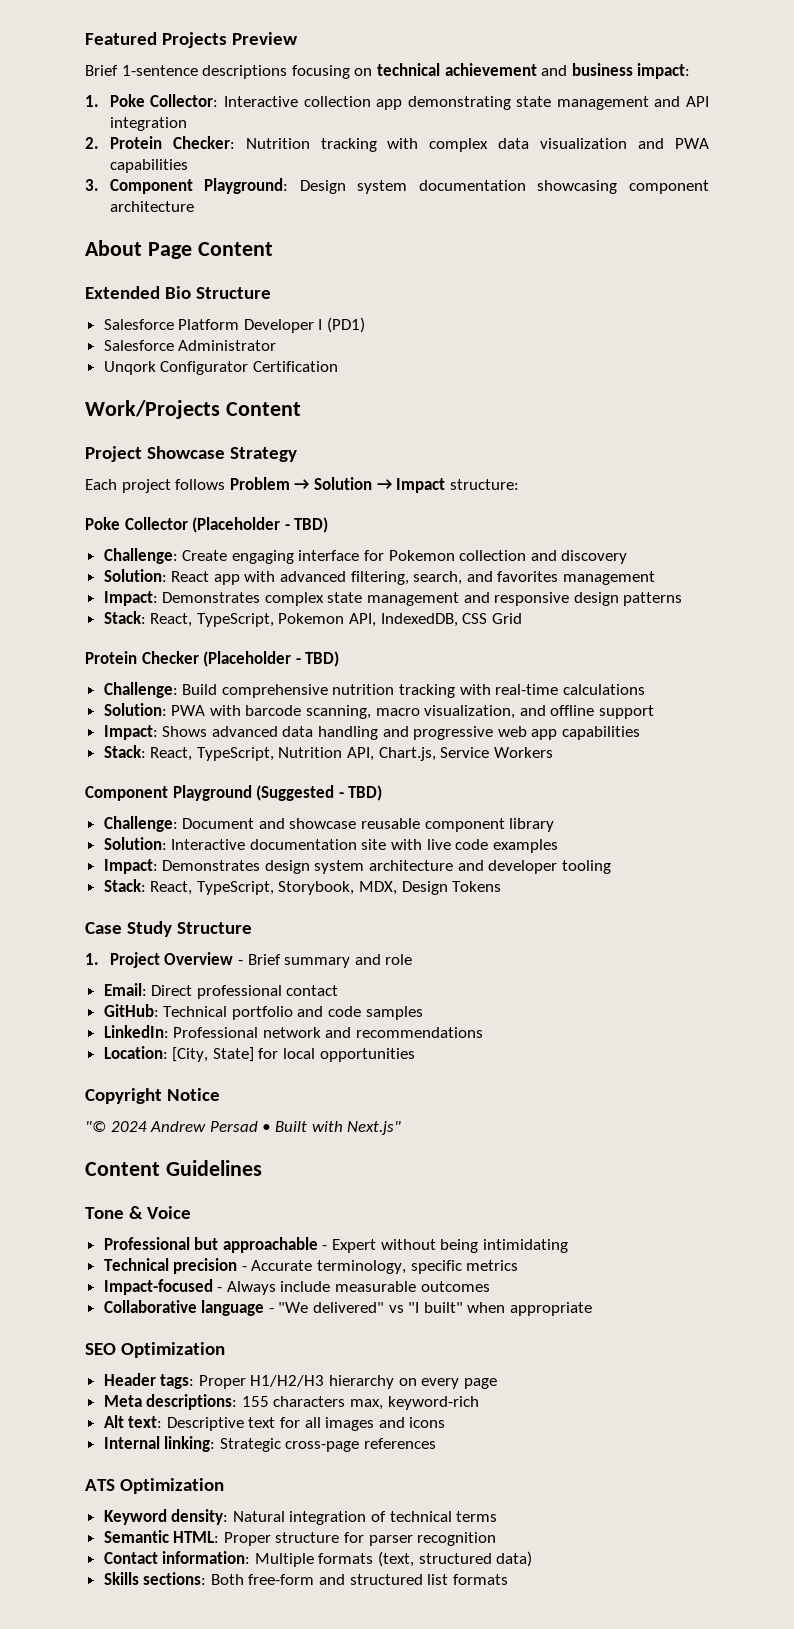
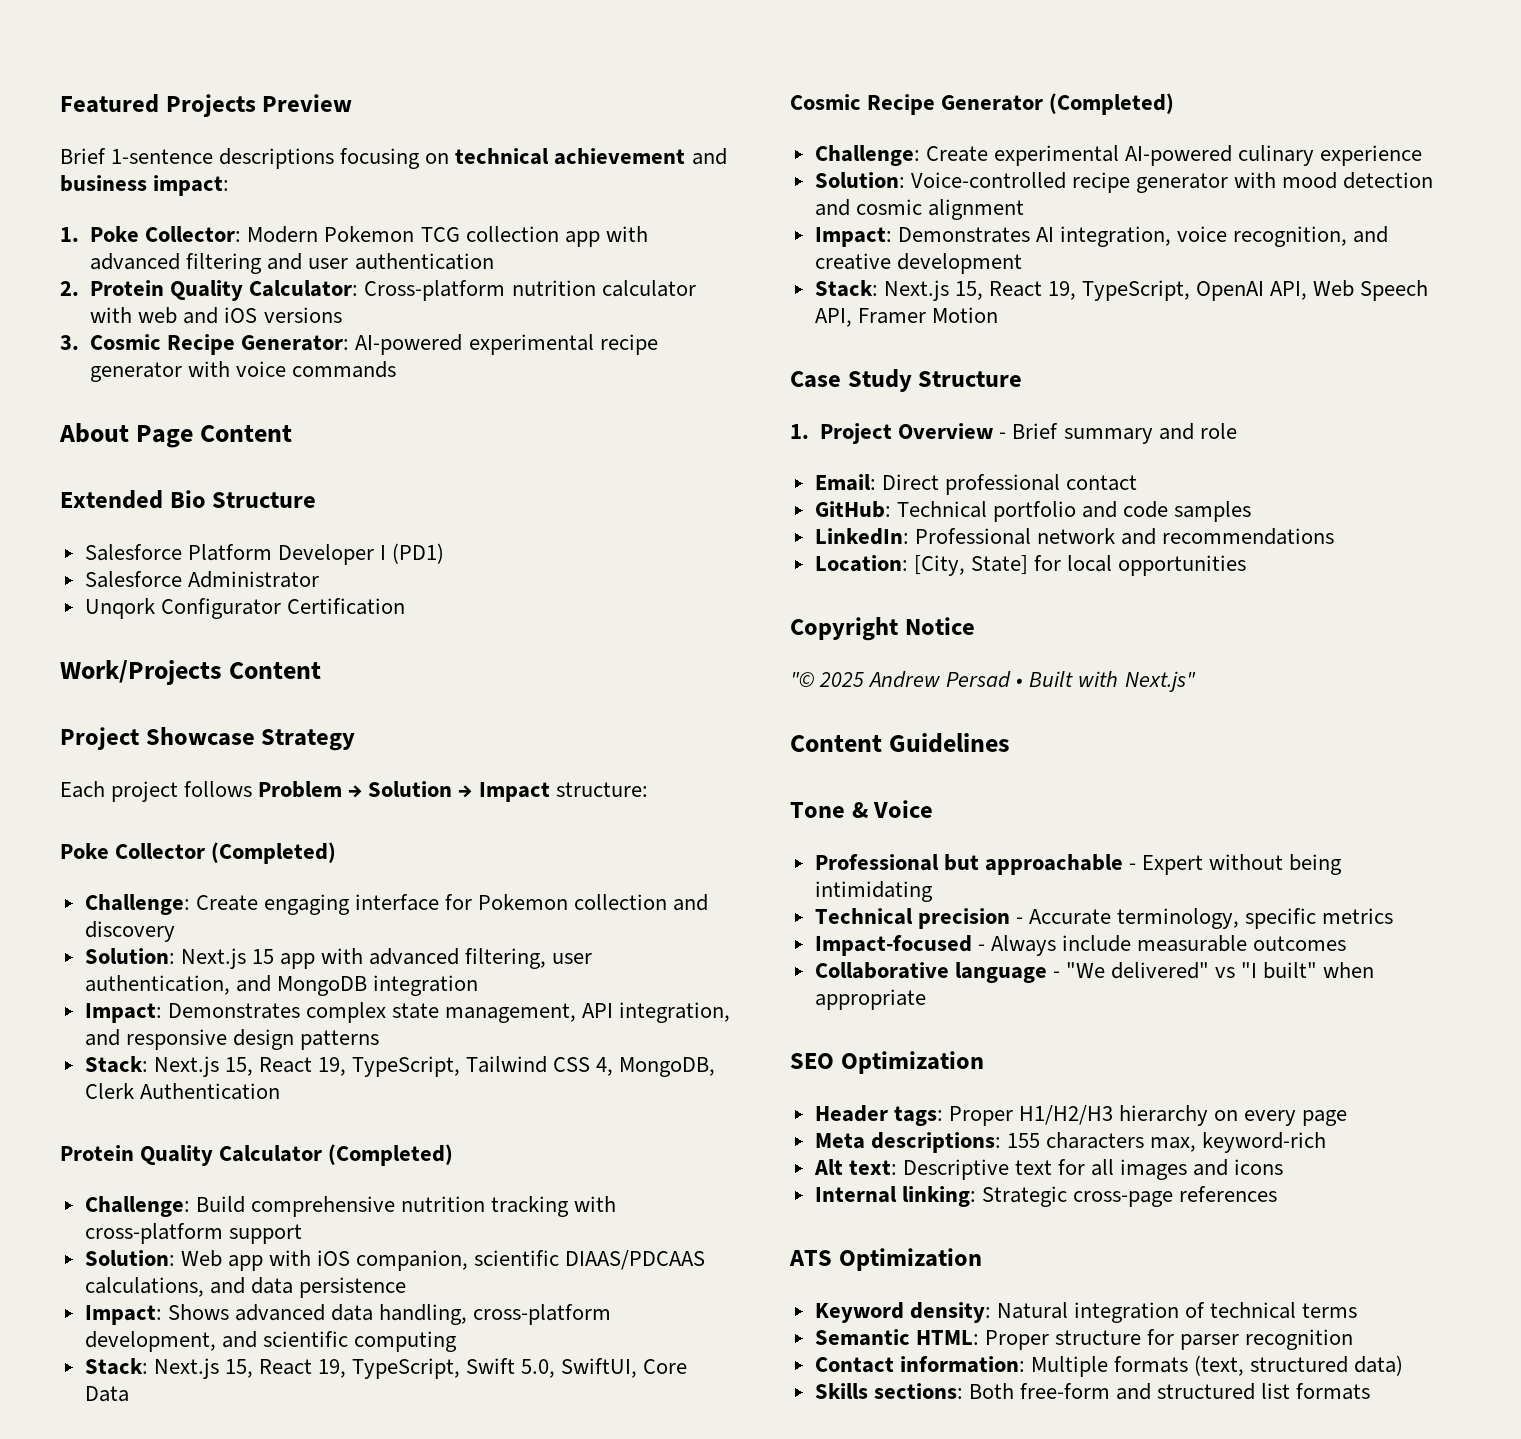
- 1. Poke Collector: Interactive collection app demonstrating state management and API integration
- 2. Protein Checker: Nutrition tracking with complex data visualization and PWA capabilities
- 3. Component Playground: Design system documentation showcasing component architecture
+ 1. Poke Collector: Modern Pokemon TCG collection app with advanced filtering and user authentication
+ 2. Protein Quality Calculator: Cross-platform nutrition calculator with web and iOS versions
+ 3. Cosmic Recipe Generator: AI-powered experimental recipe generator with voice commands
- Poke Collector (Placeholder - TBD)
+ Poke Collector (Completed)
- Solution: React app with advanced filtering, search, and favorites management
+ Solution: Next.js 15 app with advanced filtering, user authentication, and MongoDB integration
- Impact: Demonstrates complex state management and responsive design patterns
+ Impact: Demonstrates complex state management, API integration, and responsive design patterns
- Stack: React, TypeScript, Pokemon API, IndexedDB, CSS Grid
- Protein Checker (Placeholder - TBD)
+ Stack: Next.js 15, React 19, TypeScript, Tailwind CSS 4, MongoDB, Clerk Authentication
+ Protein Quality Calculator (Completed)
- Challenge: Build comprehensive nutrition tracking with real-time calculations
- Solution: PWA with barcode scanning, macro visualization, and offline support
- Impact: Shows advanced data handling and progressive web app capabilities
- Stack: React, TypeScript, Nutrition API, Chart.js, Service Workers
- Component Playground (Suggested - TBD)
- Challenge: Document and showcase reusable component library
- Solution: Interactive documentation site with live code examples
- Impact: Demonstrates design system architecture and developer tooling
- Stack: React, TypeScript, Storybook, MDX, Design Tokens
+ Challenge: Build comprehensive nutrition tracking with cross-platform support
+ Solution: Web app with iOS companion, scientific DIAAS/PDCAAS calculations, and data persistence
+ Impact: Shows advanced data handling, cross-platform development, and scientific computing
+ Stack: Next.js 15, React 19, TypeScript, Swift 5.0, SwiftUI, Core Data
+ Cosmic Recipe Generator (Completed)
+ Challenge: Create experimental AI-powered culinary experience
+ Solution: Voice-controlled recipe generator with mood detection and cosmic alignment
+ Impact: Demonstrates AI integration, voice recognition, and creative development
+ Stack: Next.js 15, React 19, TypeScript, OpenAI API, Web Speech API, Framer Motion
- "© 2024 Andrew Persad • Built with Next.js"
+ "© 2025 Andrew Persad • Built with Next.js"

